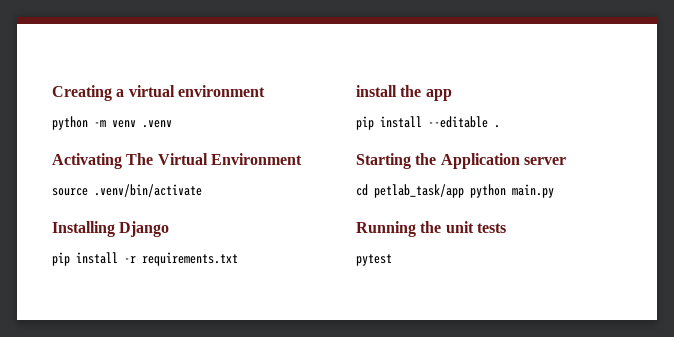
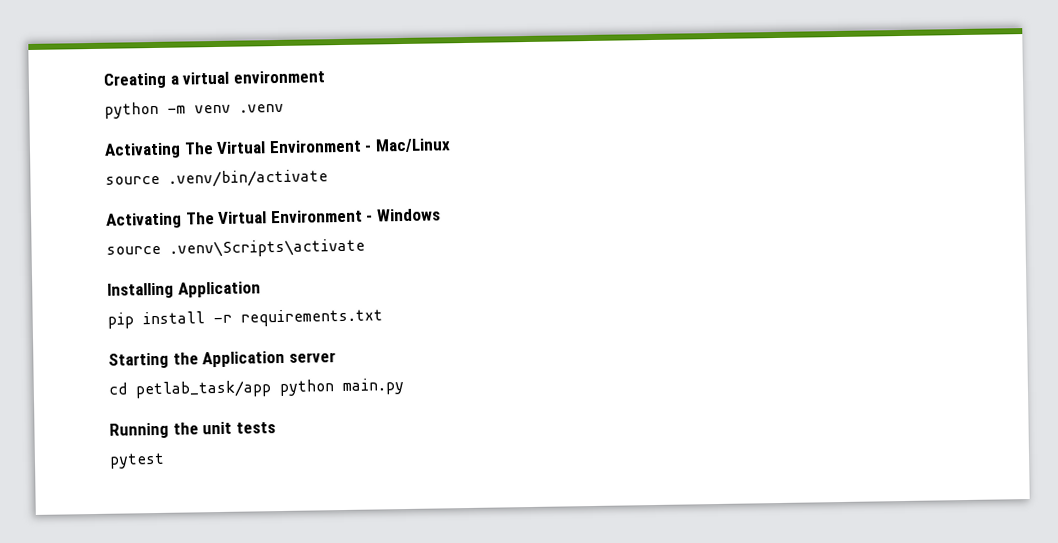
- Activating The Virtual Environment
+ Activating The Virtual Environment - Mac/Linux
+ Activating The Virtual Environment - Windows
+ source .venv\Scripts\activate
- Installing Django
+ Installing Application
- install the app
- pip install --editable .

